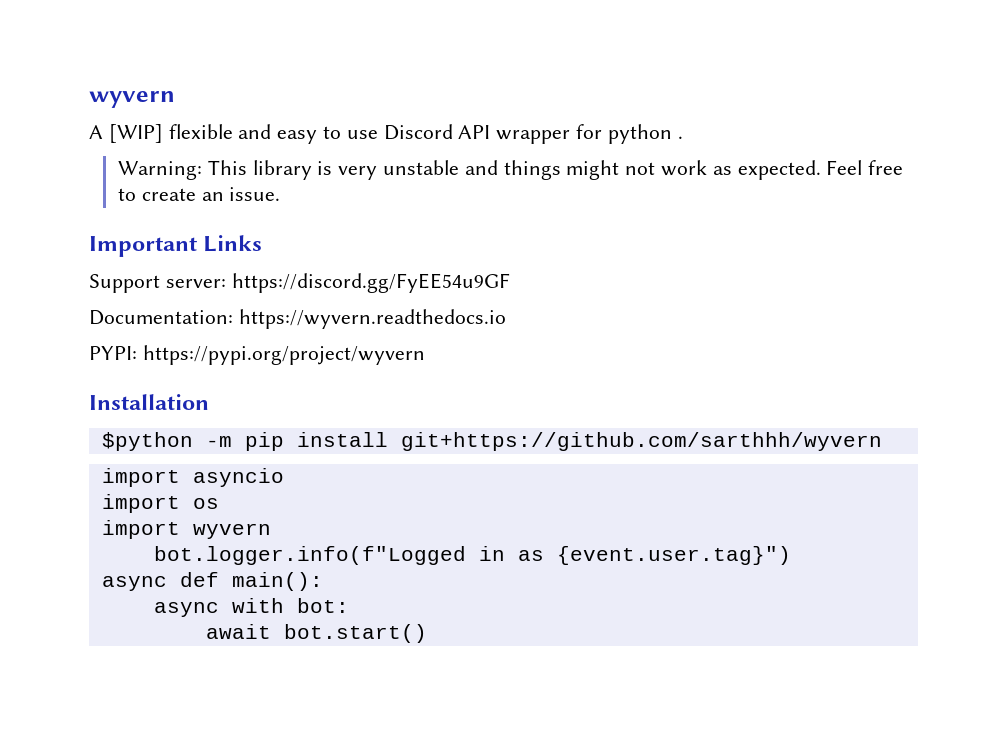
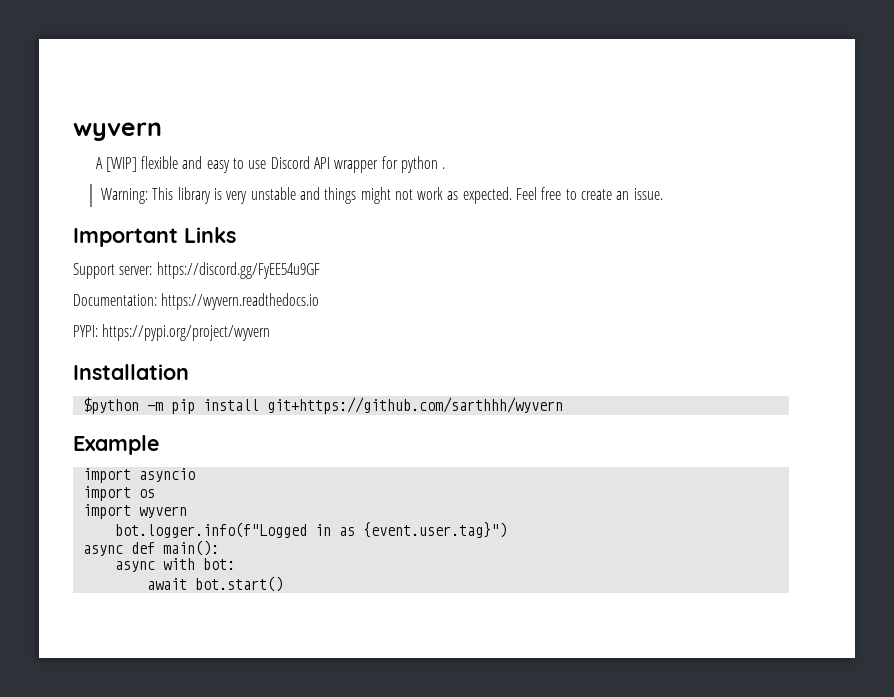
+ Example

